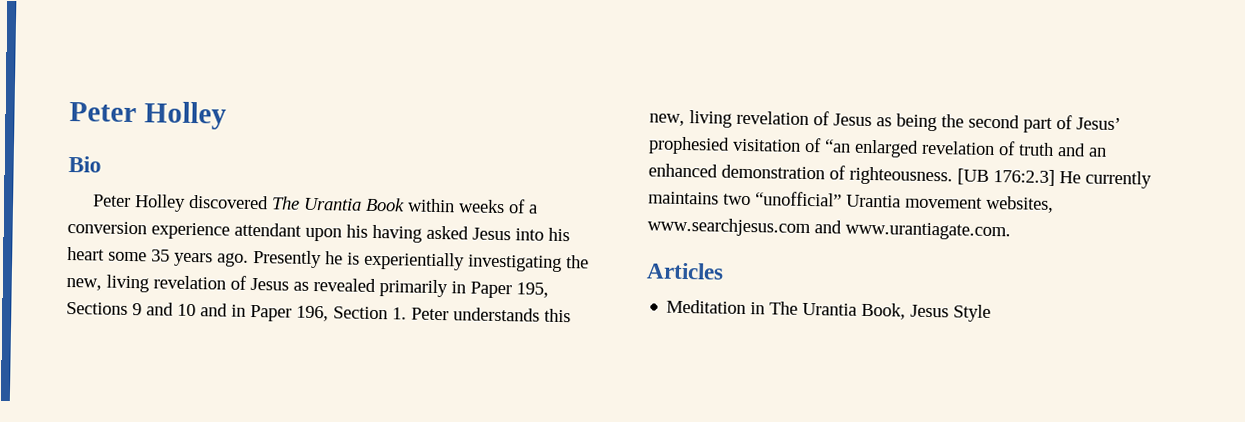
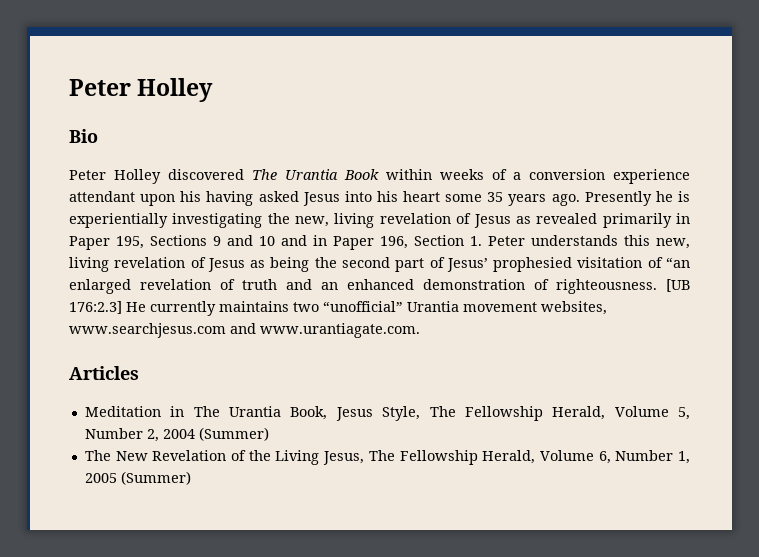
- Meditation in The Urantia Book, Jesus Style
+ Meditation in The Urantia Book, Jesus Style, The Fellowship Herald, Volume 5, Number 2, 2004 (Summer)
+ The New Revelation of the Living Jesus, The Fellowship Herald, Volume 6, Number 1, 2005 (Summer)

